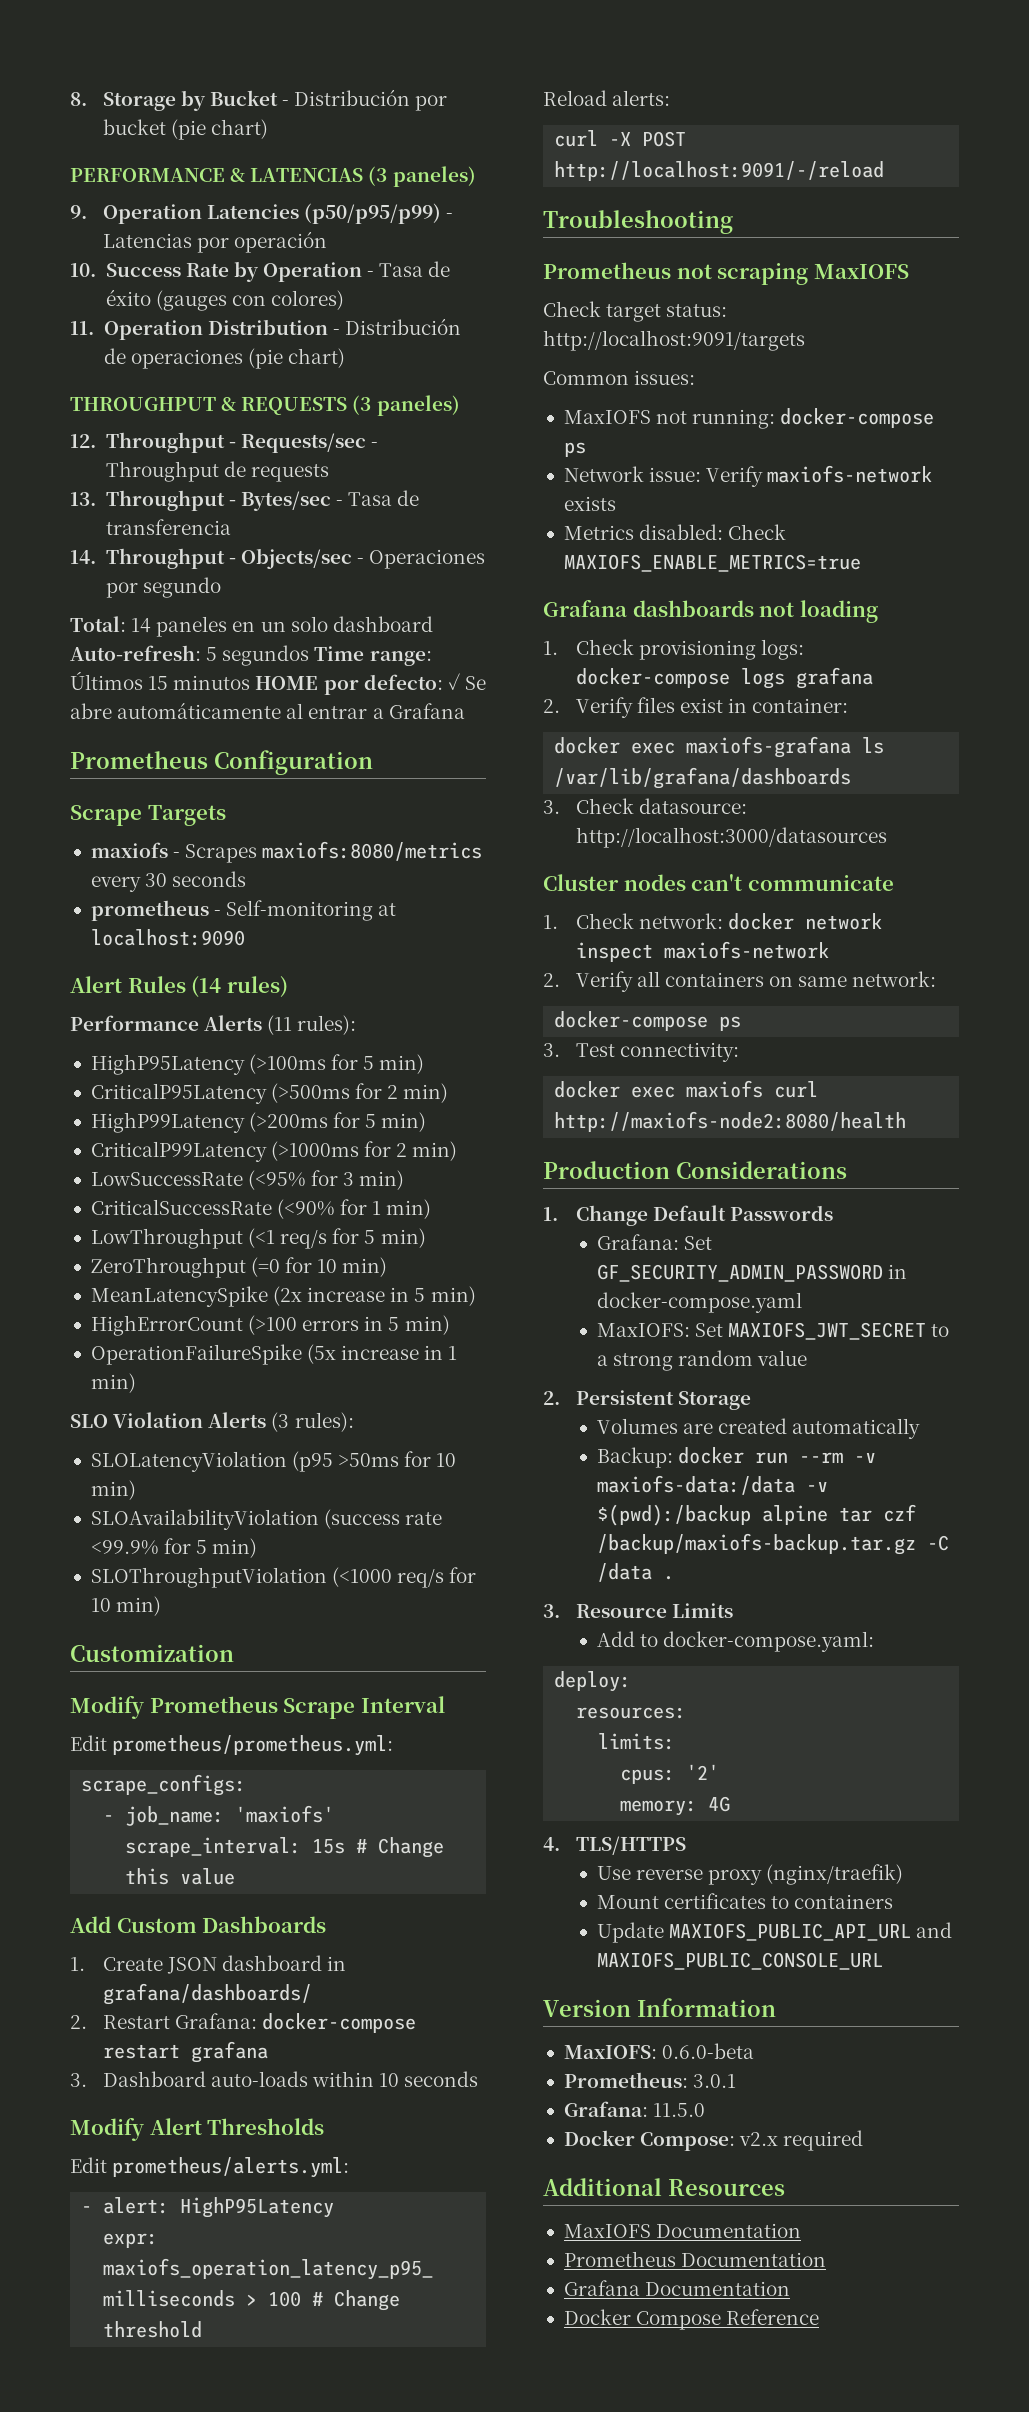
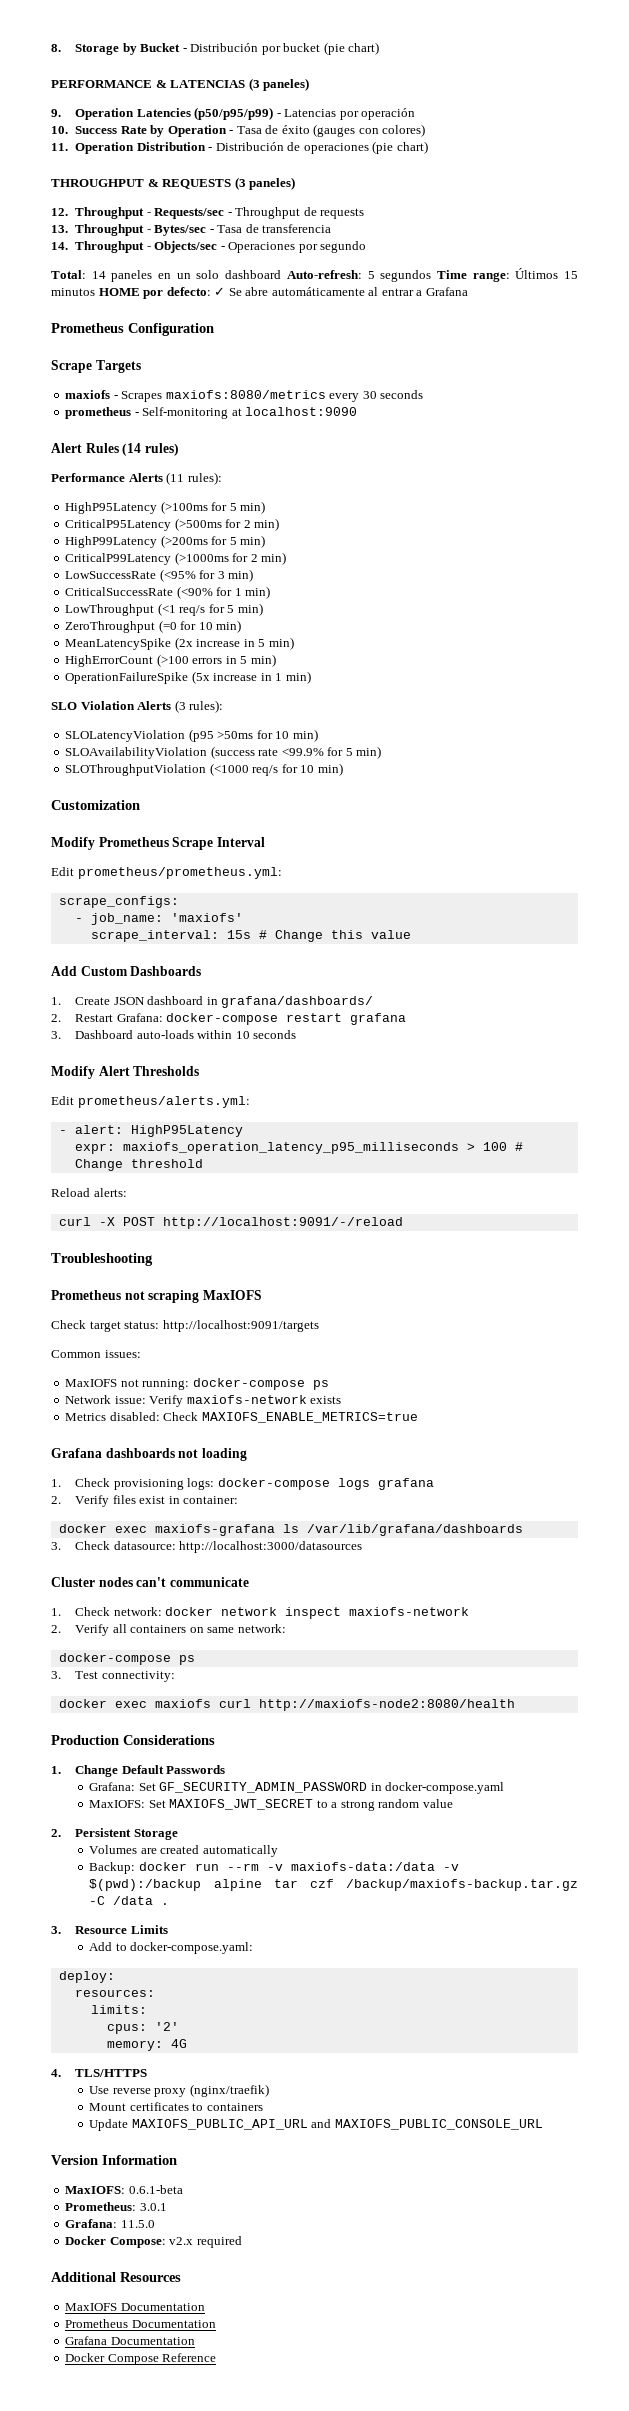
- MaxIOFS: 0.6.0-beta
+ MaxIOFS: 0.6.1-beta

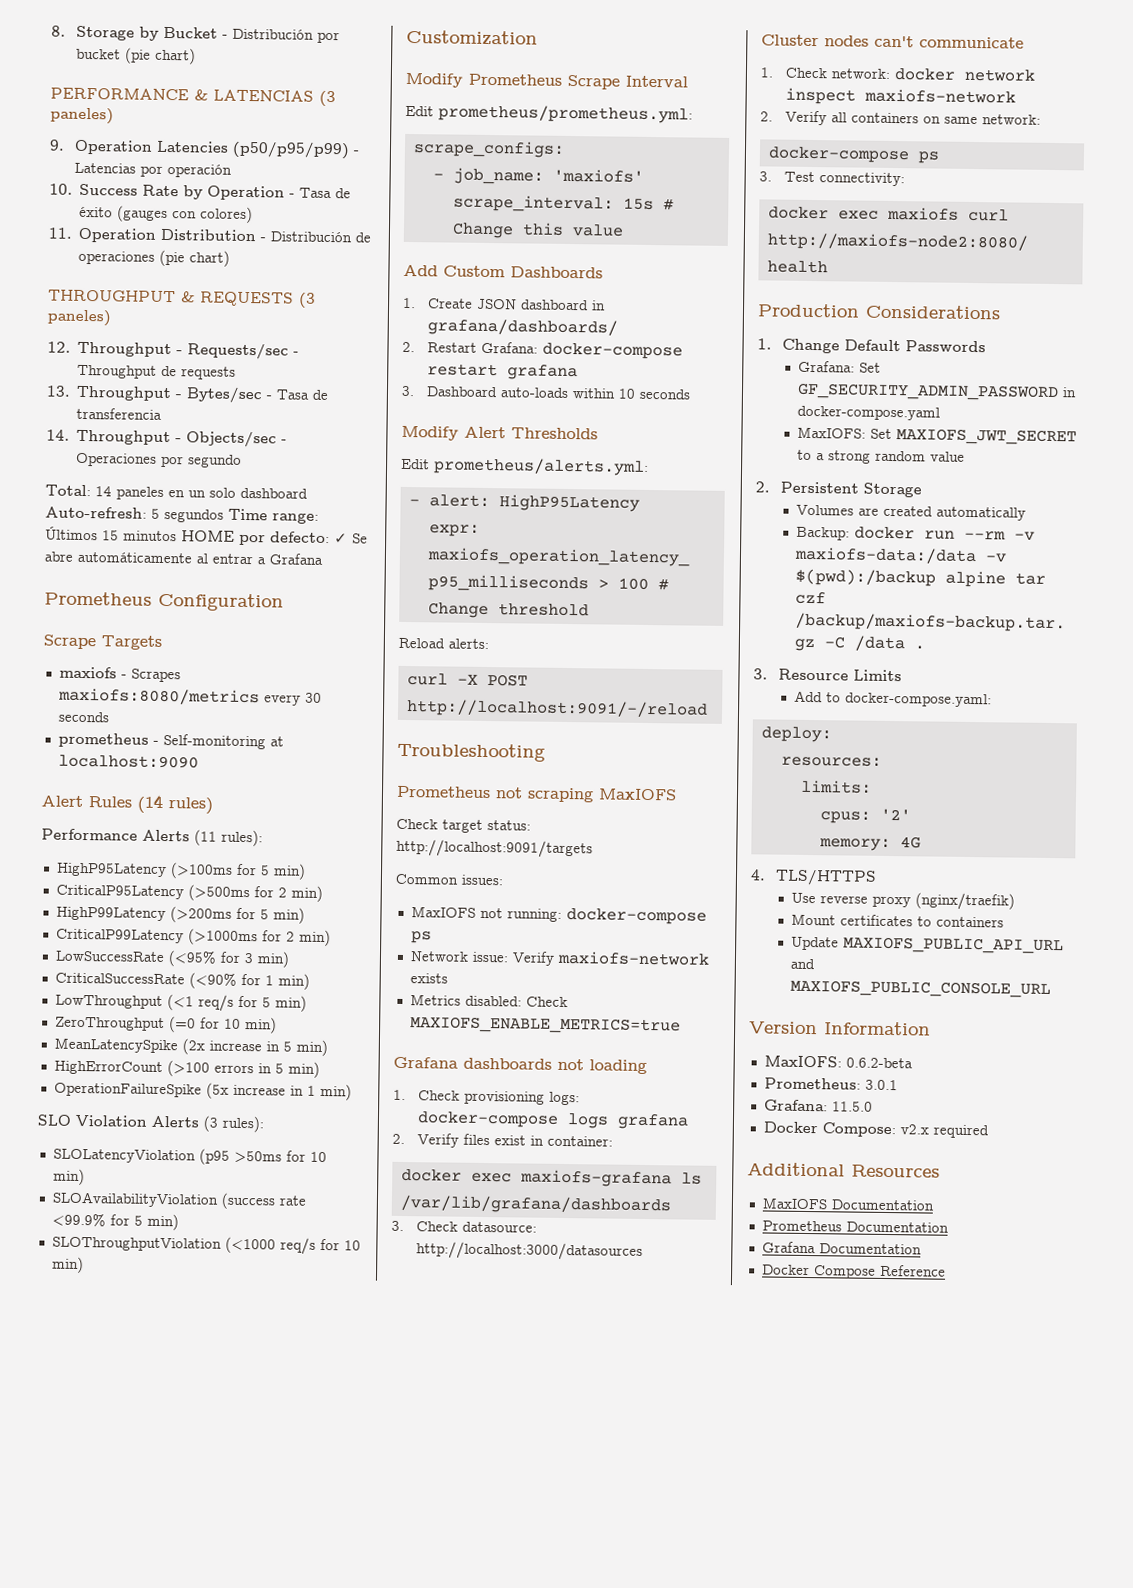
- MaxIOFS: 0.6.1-beta
+ MaxIOFS: 0.6.2-beta

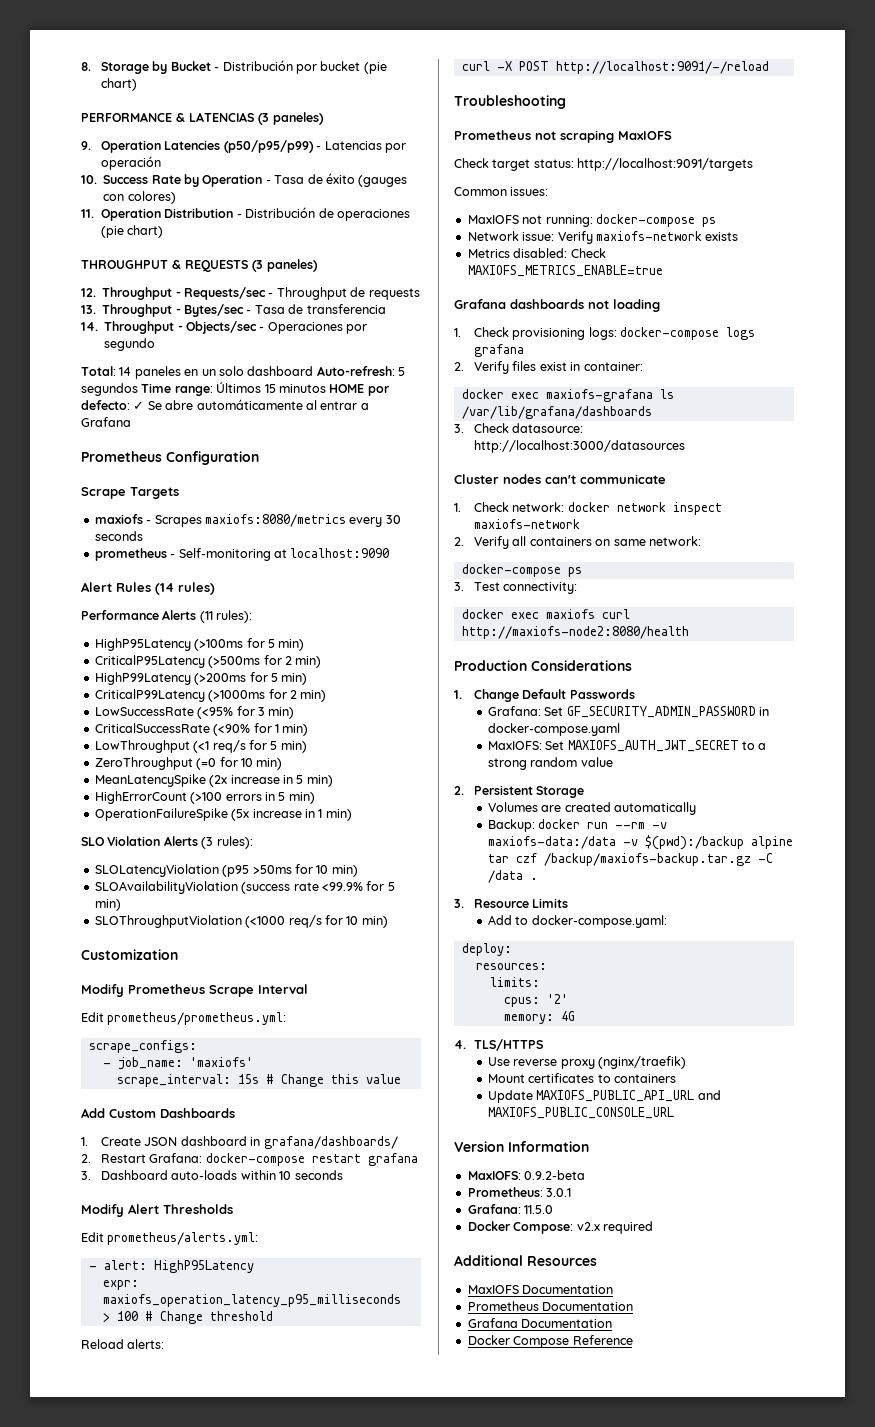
- Metrics disabled: Check MAXIOFS_ENABLE_METRICS=true
+ Metrics disabled: Check MAXIOFS_METRICS_ENABLE=true
- MaxIOFS: Set MAXIOFS_JWT_SECRET to a strong random value
+ MaxIOFS: Set MAXIOFS_AUTH_JWT_SECRET to a strong random value
- MaxIOFS: 0.6.2-beta
+ MaxIOFS: 0.9.2-beta

